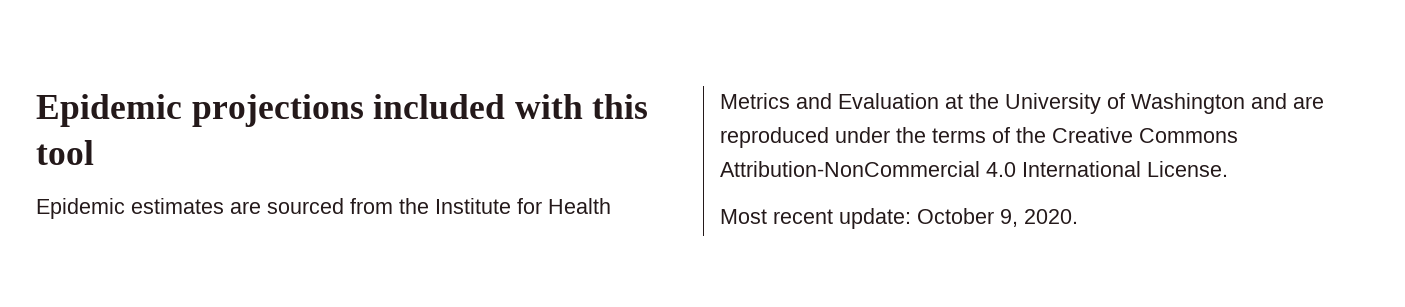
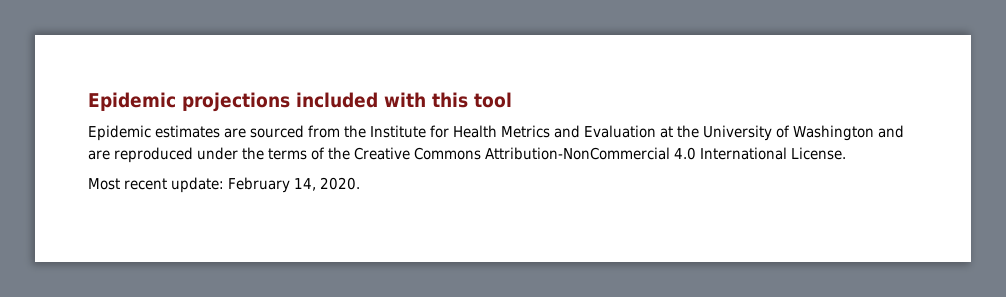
- Most recent update: October 9, 2020.
+ Most recent update: February 14, 2020.

